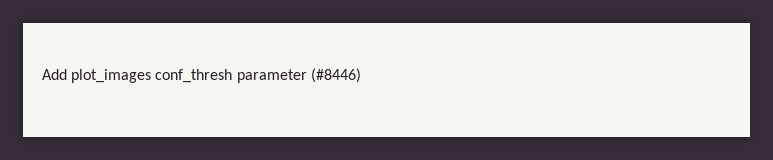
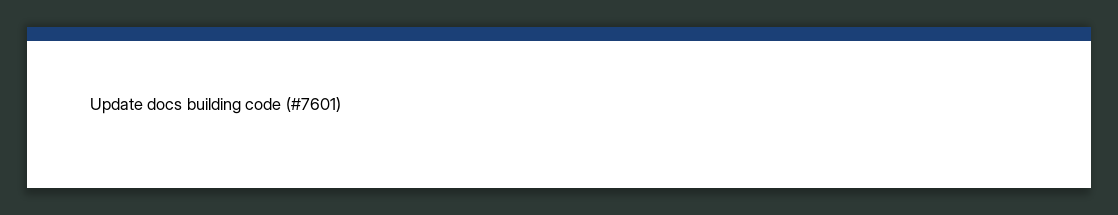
- Add plot_images conf_thresh parameter (#8446)
+ Update docs building code (#7601)

